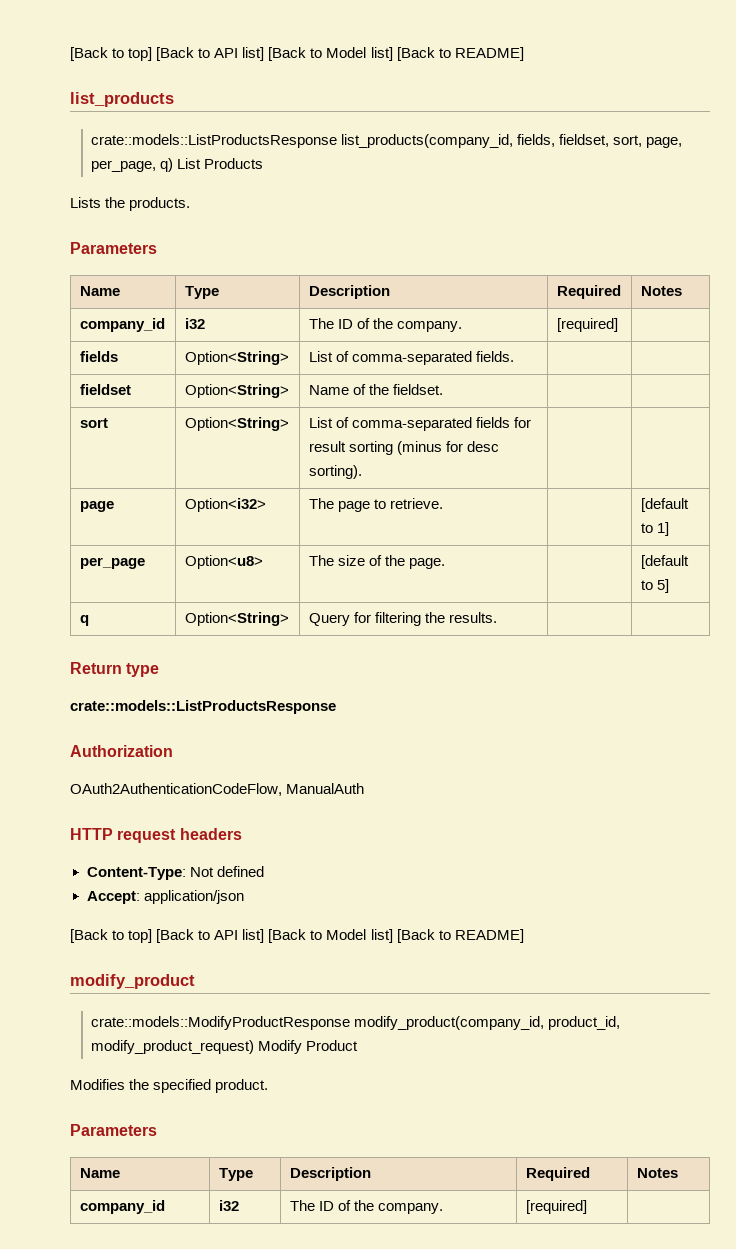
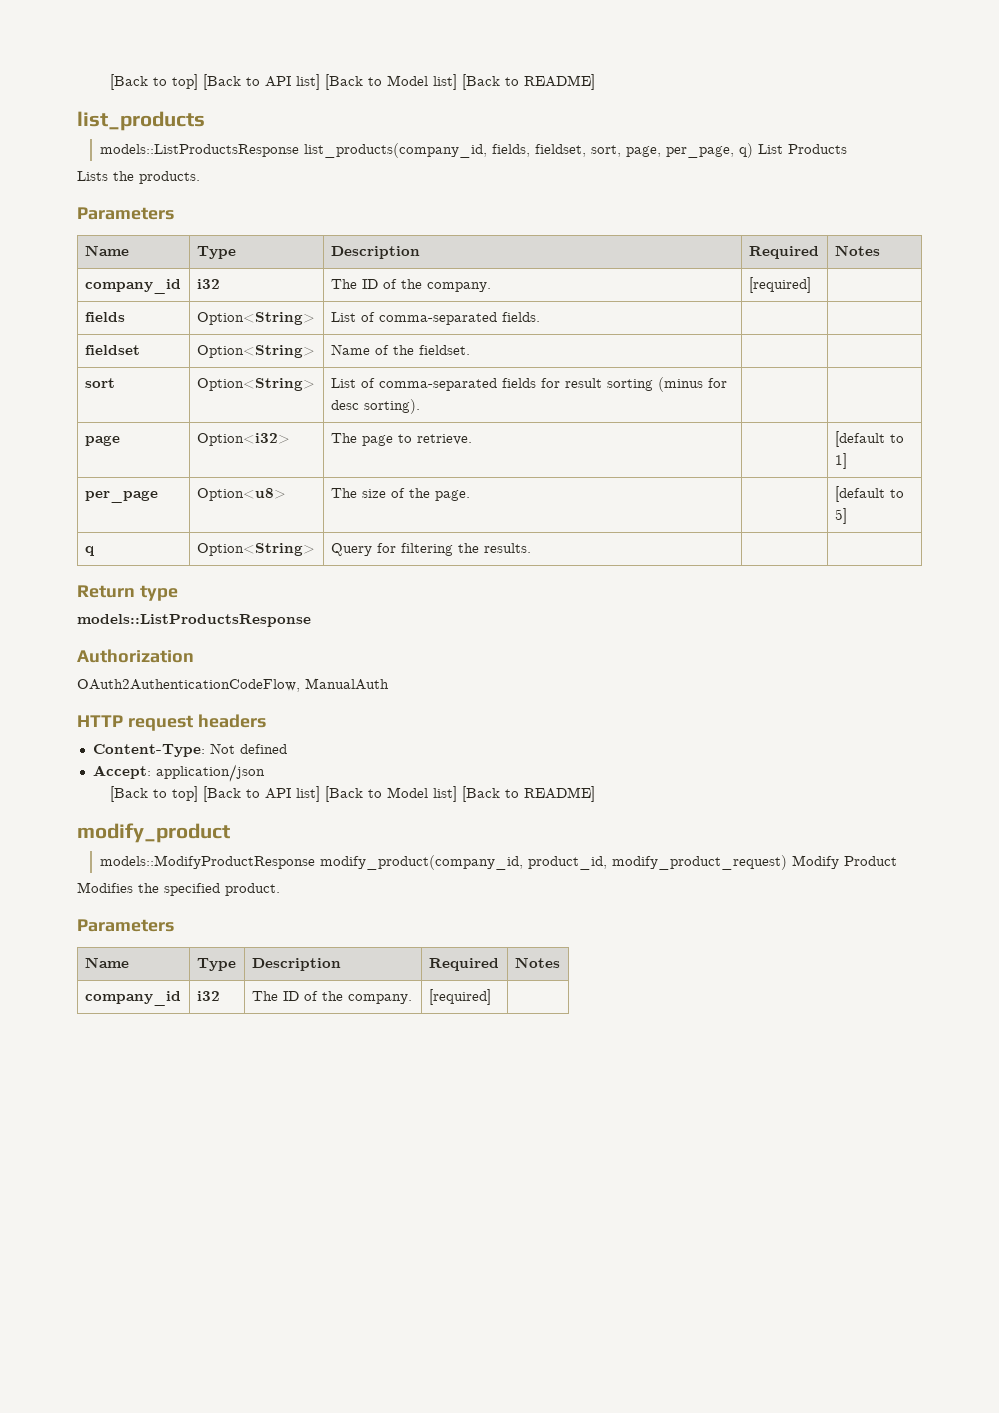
- crate::models::ListProductsResponse list_products(company_id, fields, fieldset, sort, page, per_page, q) List Products
+ models::ListProductsResponse list_products(company_id, fields, fieldset, sort, page, per_page, q) List Products
  Return type
- crate::models::ListProductsResponse
+ models::ListProductsResponse
- crate::models::ModifyProductResponse modify_product(company_id, product_id, modify_product_request) Modify Product
+ models::ModifyProductResponse modify_product(company_id, product_id, modify_product_request) Modify Product

